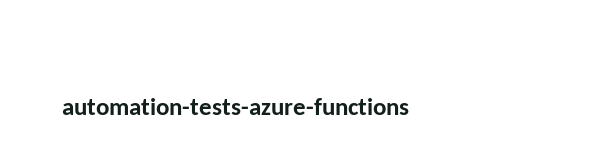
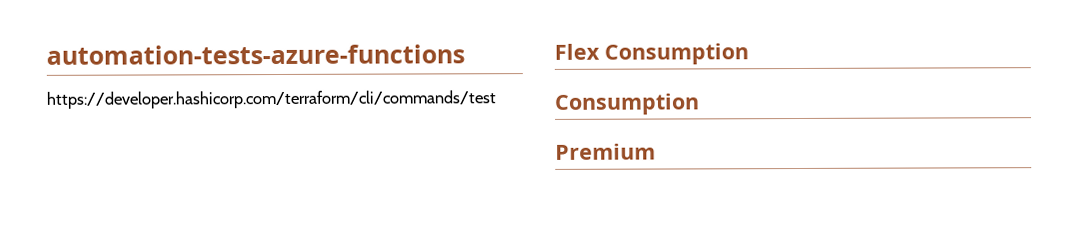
+ https://developer.hashicorp.com/terraform/cli/commands/test
+ Flex Consumption
+ Consumption
+ Premium

